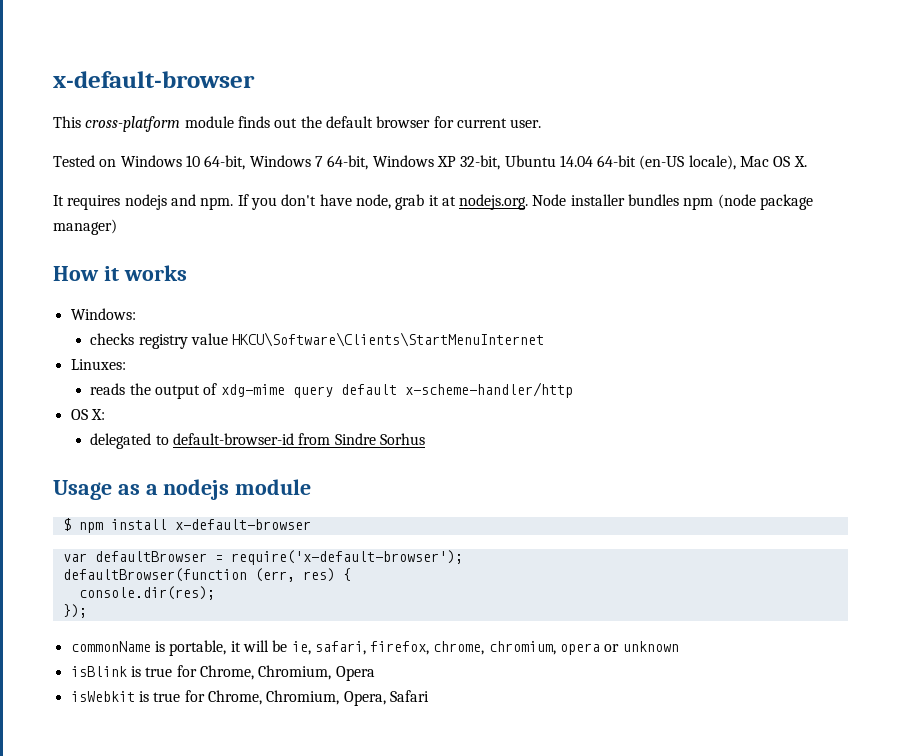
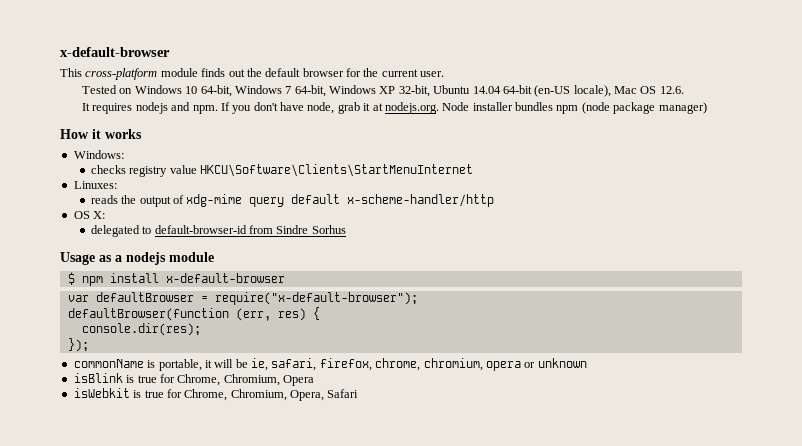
- This cross-platform module finds out the default browser for current user.
+ This cross-platform module finds out the default browser for the current user.
- Tested on Windows 10 64-bit, Windows 7 64-bit, Windows XP 32-bit, Ubuntu 14.04 64-bit (en-US locale), Mac OS X.
+ Tested on Windows 10 64-bit, Windows 7 64-bit, Windows XP 32-bit, Ubuntu 14.04 64-bit (en-US locale), Mac OS 12.6.
- var defaultBrowser = require('x-default-browser');
+ var defaultBrowser = require("x-default-browser");

